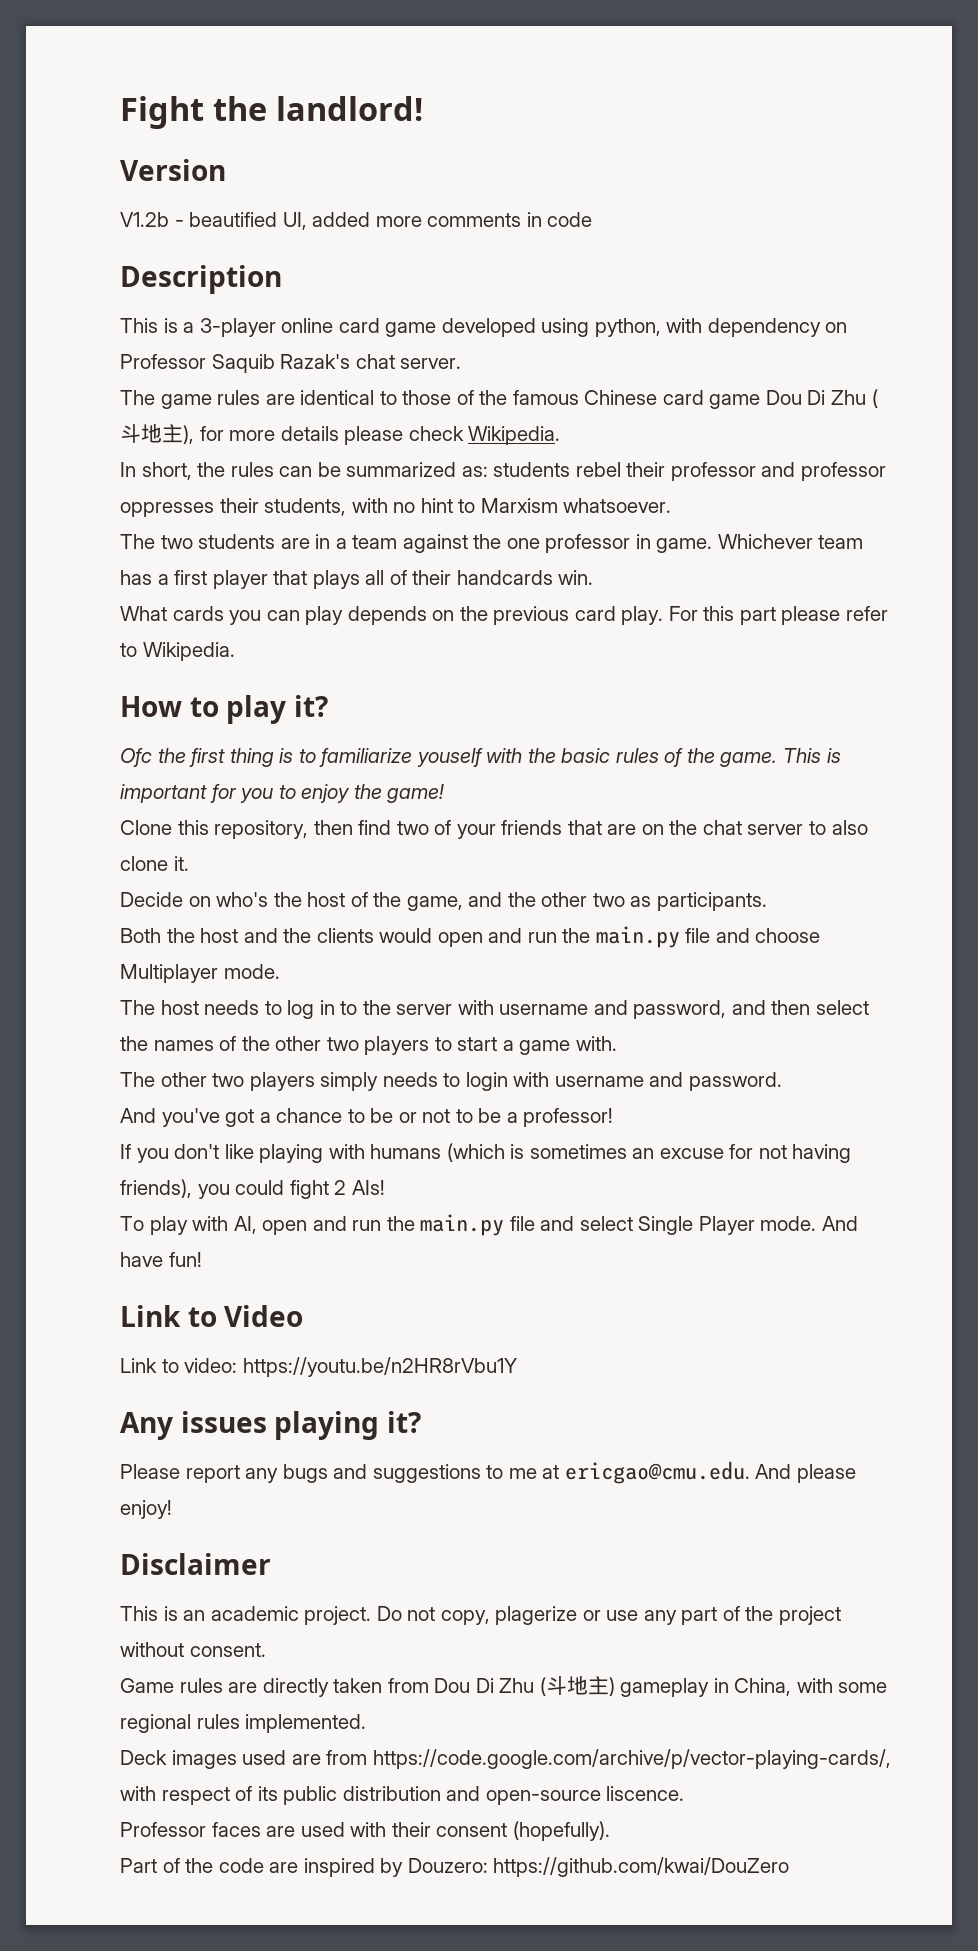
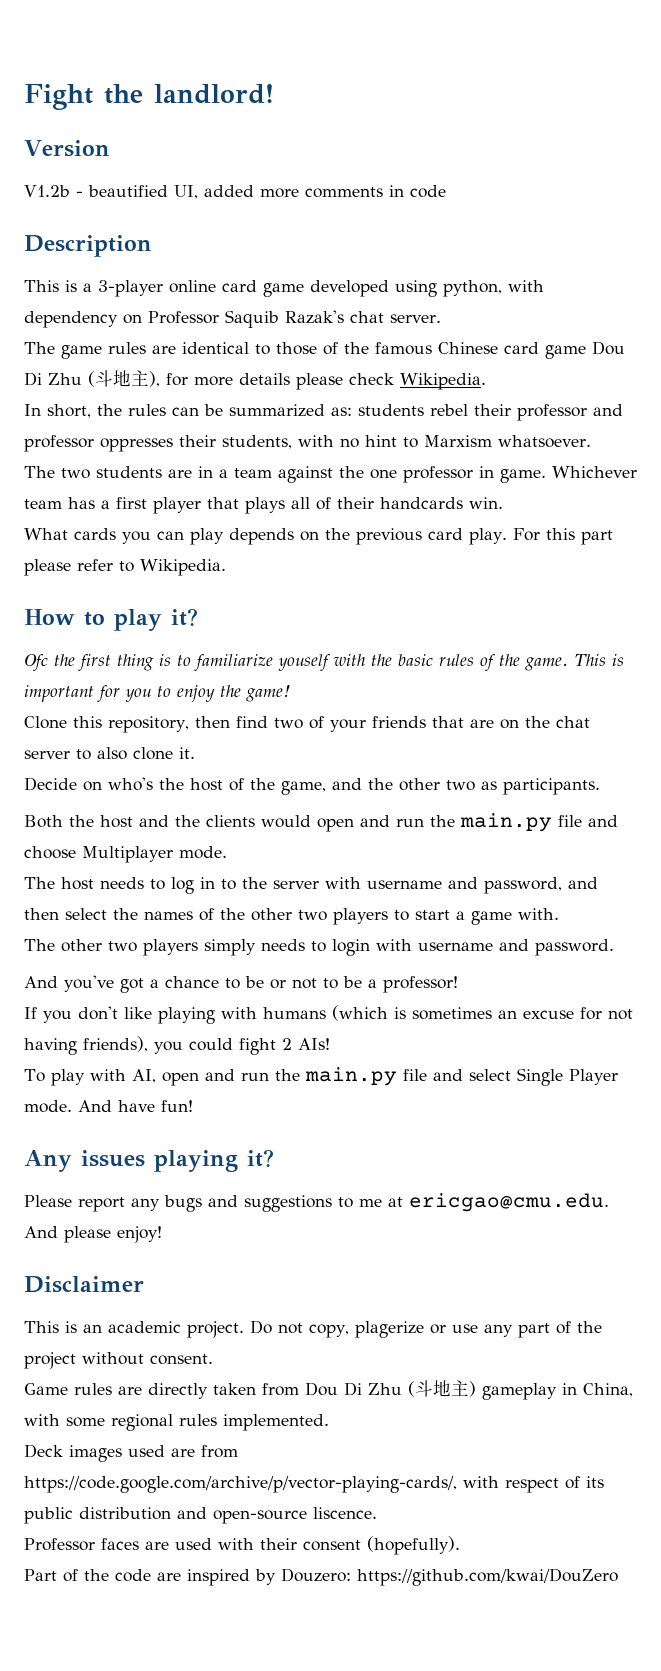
- Link to Video
- Link to video: https://youtu.be/n2HR8rVbu1Y

